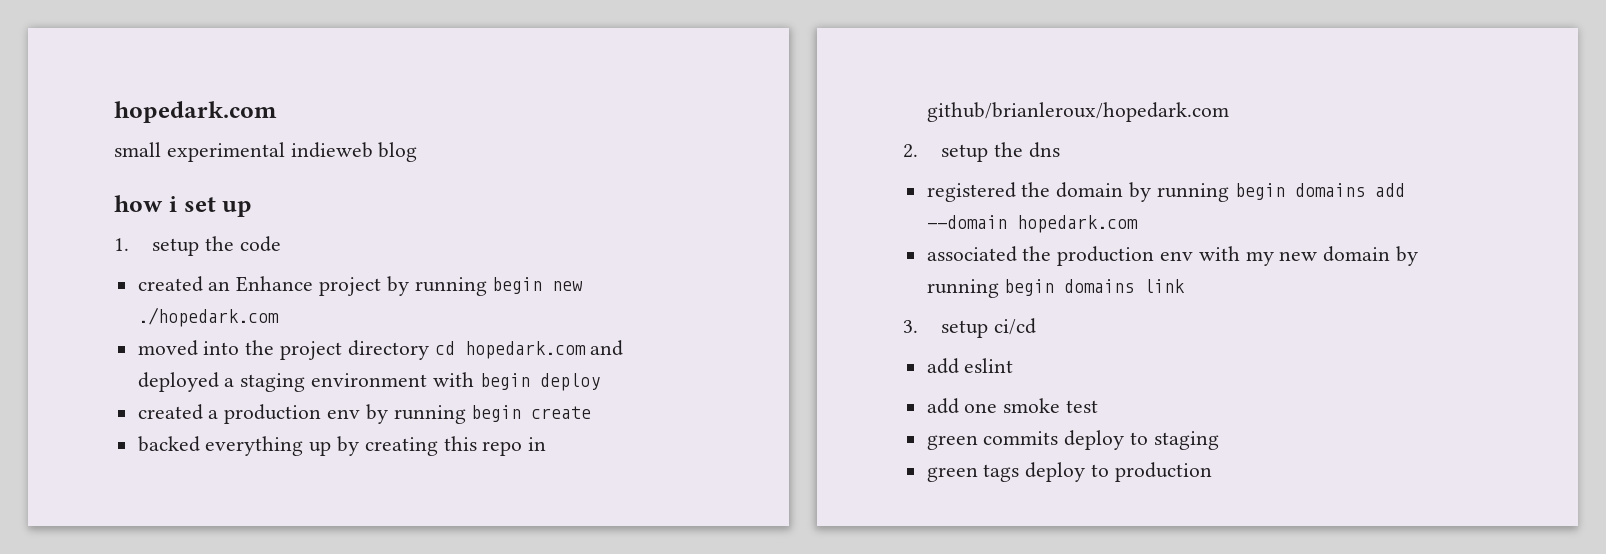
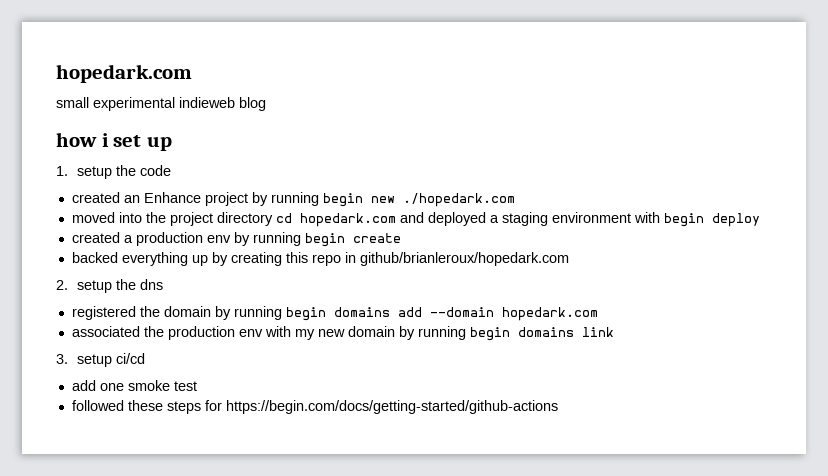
- add eslint
- green commits deploy to staging
- green tags deploy to production
+ followed these steps for https://begin.com/docs/getting-started/github-actions

